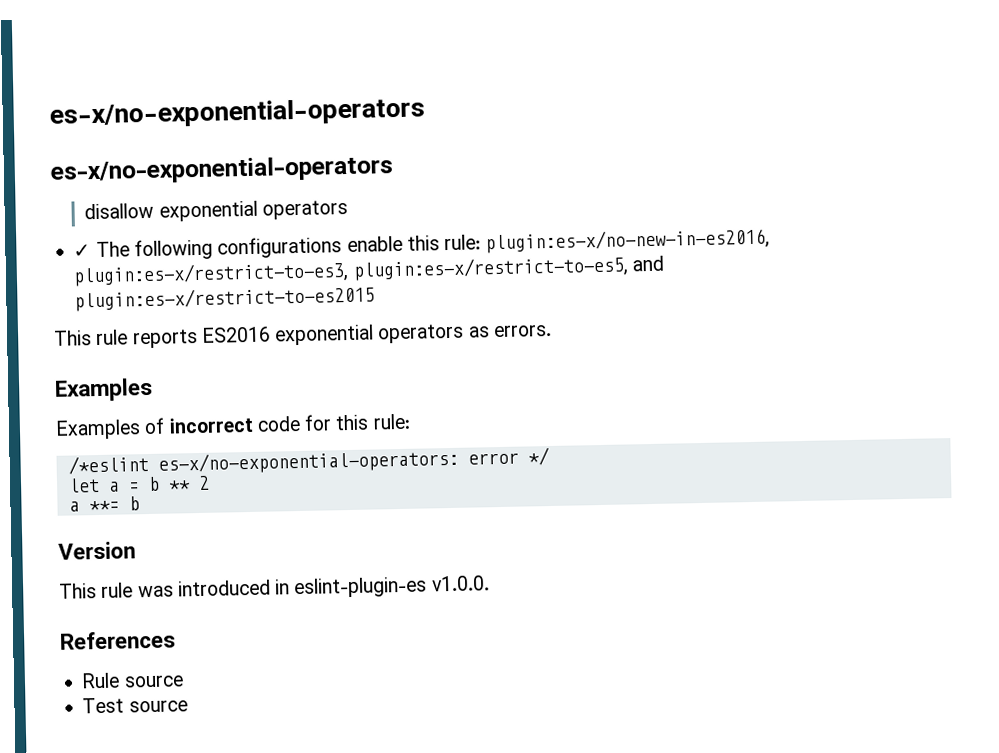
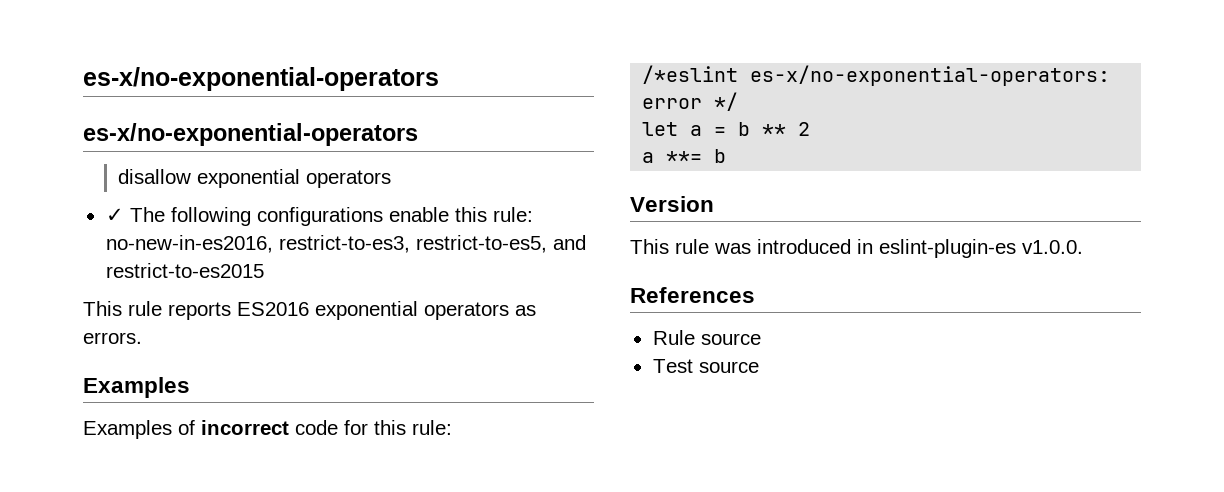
- ✓ The following configurations enable this rule: plugin:es-x/no-new-in-es2016, plugin:es-x/restrict-to-es3, plugin:es-x/restrict-to-es5, and plugin:es-x/restrict-to-es2015
+ ✓ The following configurations enable this rule: no-new-in-es2016, restrict-to-es3, restrict-to-es5, and restrict-to-es2015

